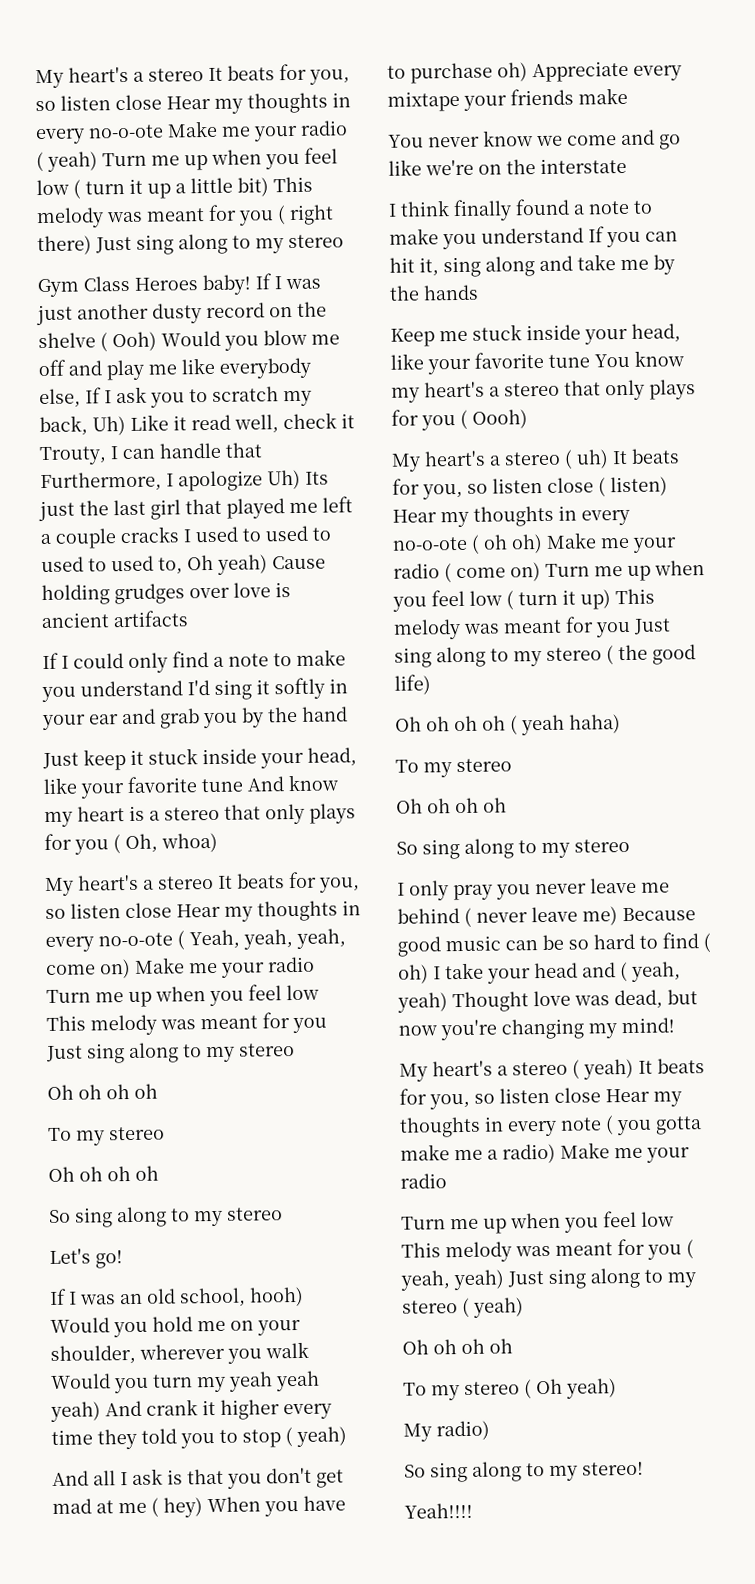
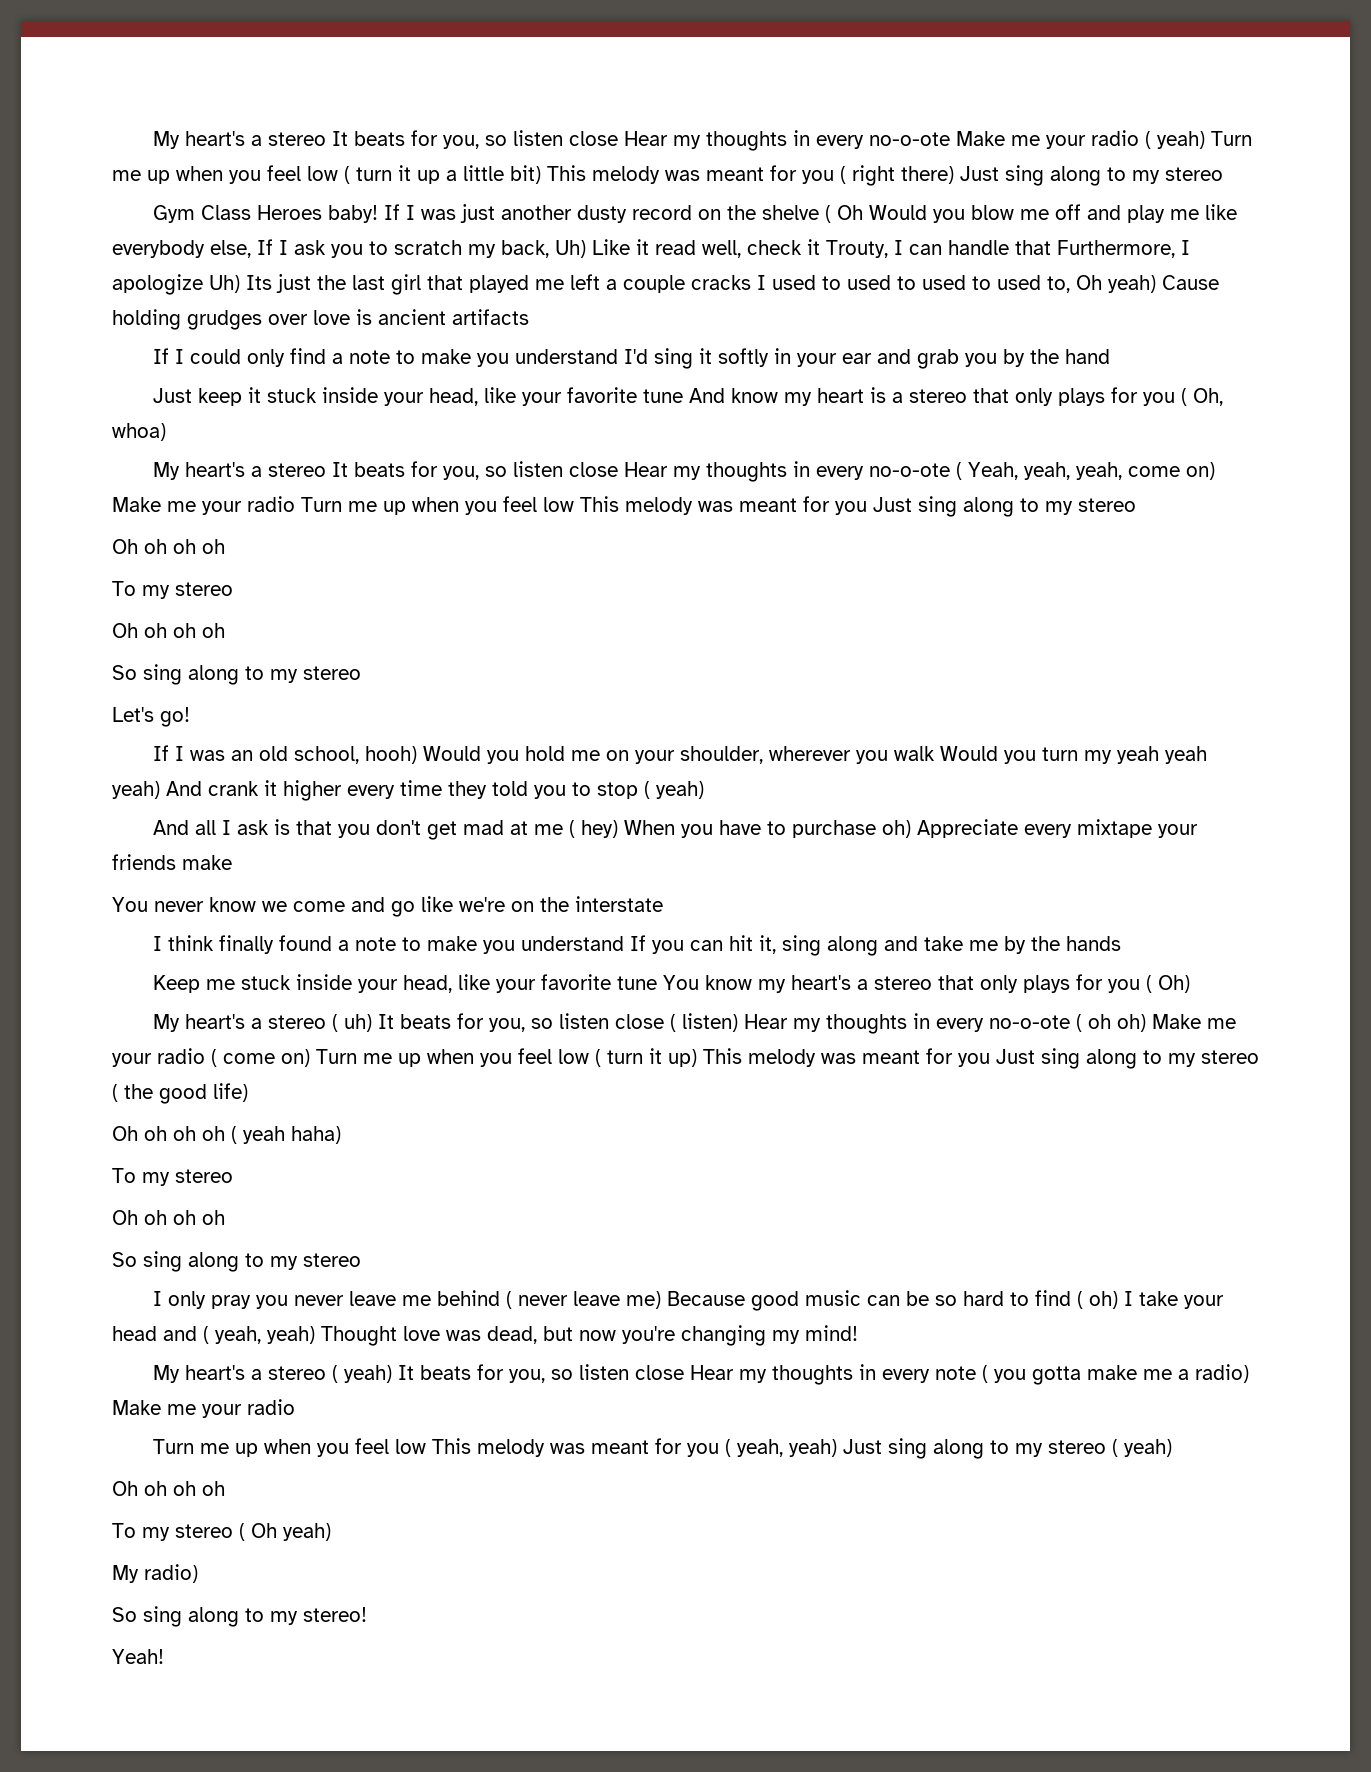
- If I was just another dusty record on the shelve ( Ooh) Would you blow me off and play me like everybody else, If I ask you to scratch my back, Uh) Like it read well, check it Trouty, I can handle that Furthermore, I apologize Uh) Its just the last girl that played me left a couple cracks I used to used to used to used to, Oh yeah) Cause holding grudges over love is ancient artifacts
+ If I was just another dusty record on the shelve ( Oh Would you blow me off and play me like everybody else, If I ask you to scratch my back, Uh) Like it read well, check it Trouty, I can handle that Furthermore, I apologize Uh) Its just the last girl that played me left a couple cracks I used to used to used to used to, Oh yeah) Cause holding grudges over love is ancient artifacts
- Keep me stuck inside your head, like your favorite tune You know my heart's a stereo that only plays for you ( Oooh)
+ Keep me stuck inside your head, like your favorite tune You know my heart's a stereo that only plays for you ( Oh)
- Yeah!!!!
+ Yeah!

